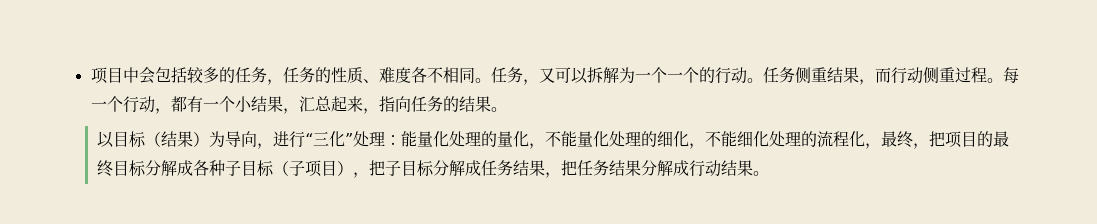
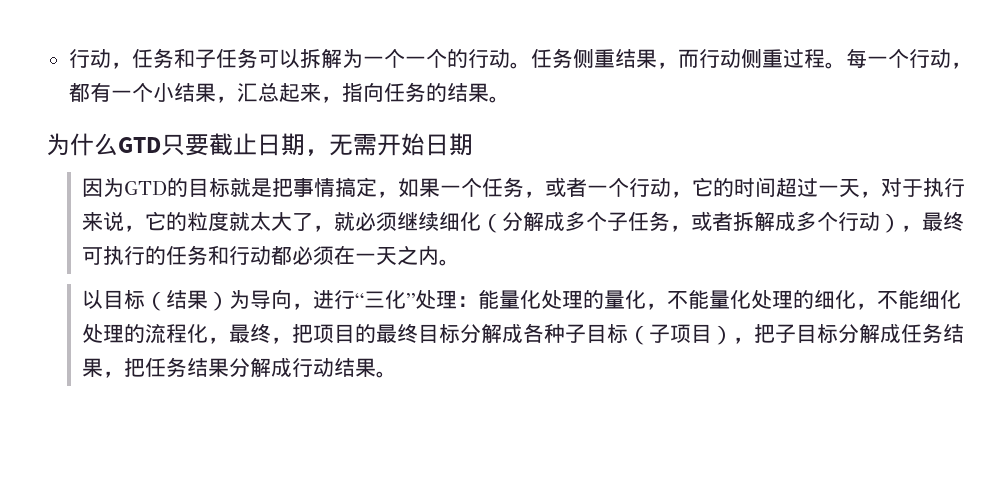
- 项目中会包括较多的任务，任务的性质、难度各不相同。任务，又可以拆解为一个一个的行动。
+ 行动，任务和子任务可以拆解为一个一个的行动。
+ 为什么GTD只要截止日期，无需开始日期
+ 因为GTD的目标就是把事情搞定，如果一个任务，或者一个行动，它的时间超过一天，对于执行来说，它的粒度就太大了，就必须继续细化（分解成多个子任务，或者拆解成多个行动），最终可执行的任务和行动都必须在一天之内。

